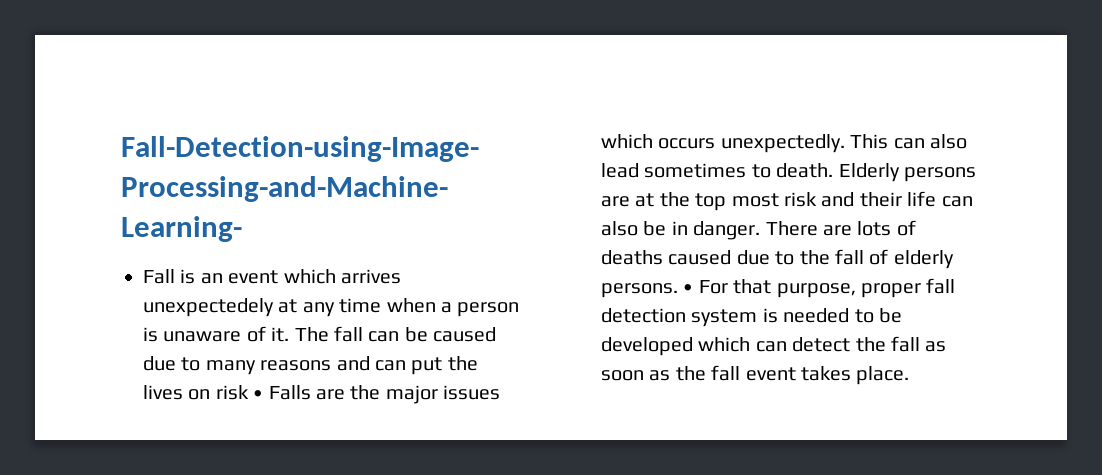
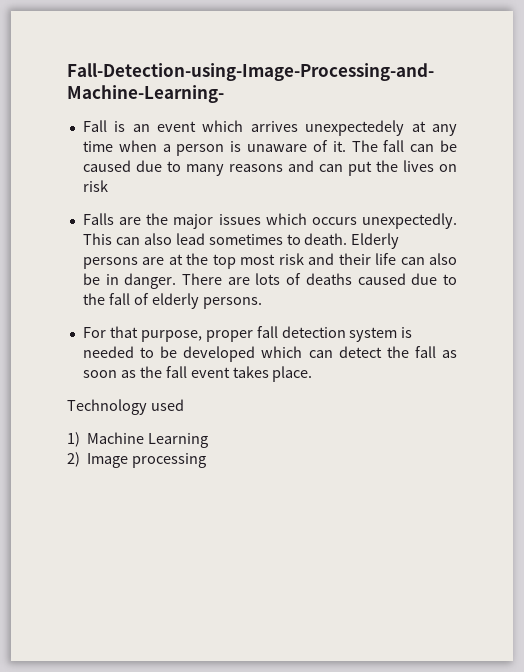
- The fall can be caused due to many reasons and can put the lives on risk • Falls are the major issues which occurs unexpectedly.
+ The fall can be caused due to many reasons and can put the lives on risk
+ Falls are the major issues which occurs unexpectedly.
- There are lots of deaths caused due to the fall of elderly persons. • For that purpose, proper fall detection system is needed to be developed which can detect the fall as soon as the fall event takes place.
+ There are lots of deaths caused due to the fall of elderly persons.
+ For that purpose, proper fall detection system is needed to be developed which can detect the fall as soon as the fall event takes place.
+ Technology used
+ 1) Machine Learning
+ 2) Image processing

